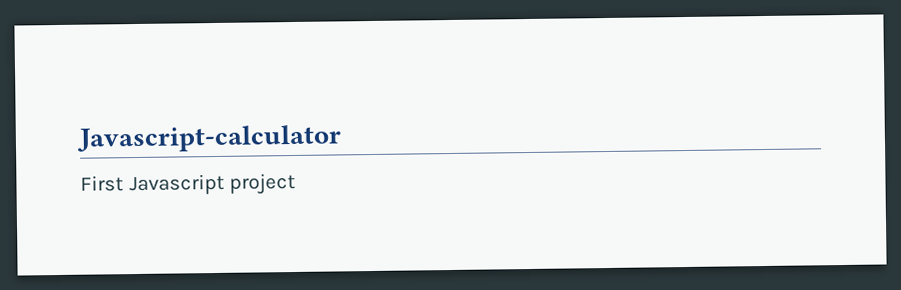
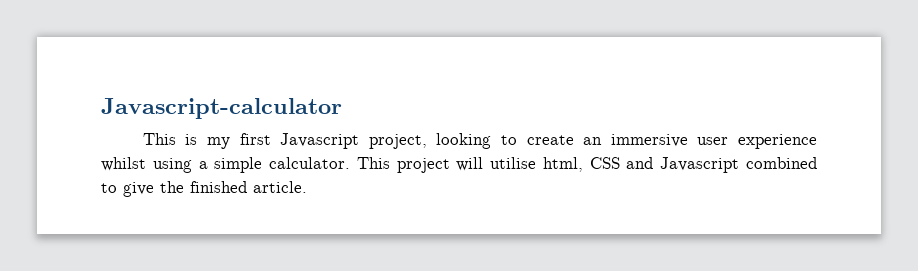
- First Javascript project
+ This is my first Javascript project, looking to create an immersive user experience whilst using a simple calculator. This project will utilise html, CSS and Javascript combined to give the finished article.

